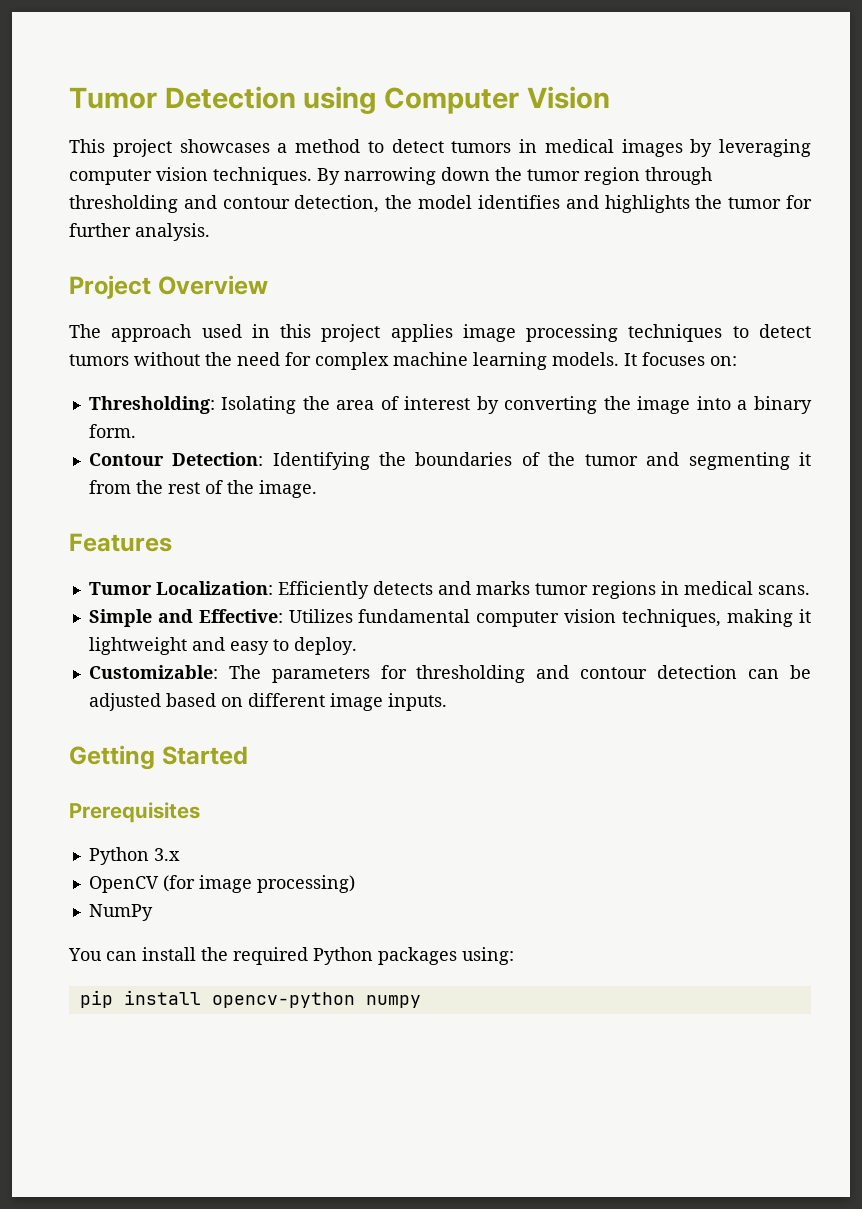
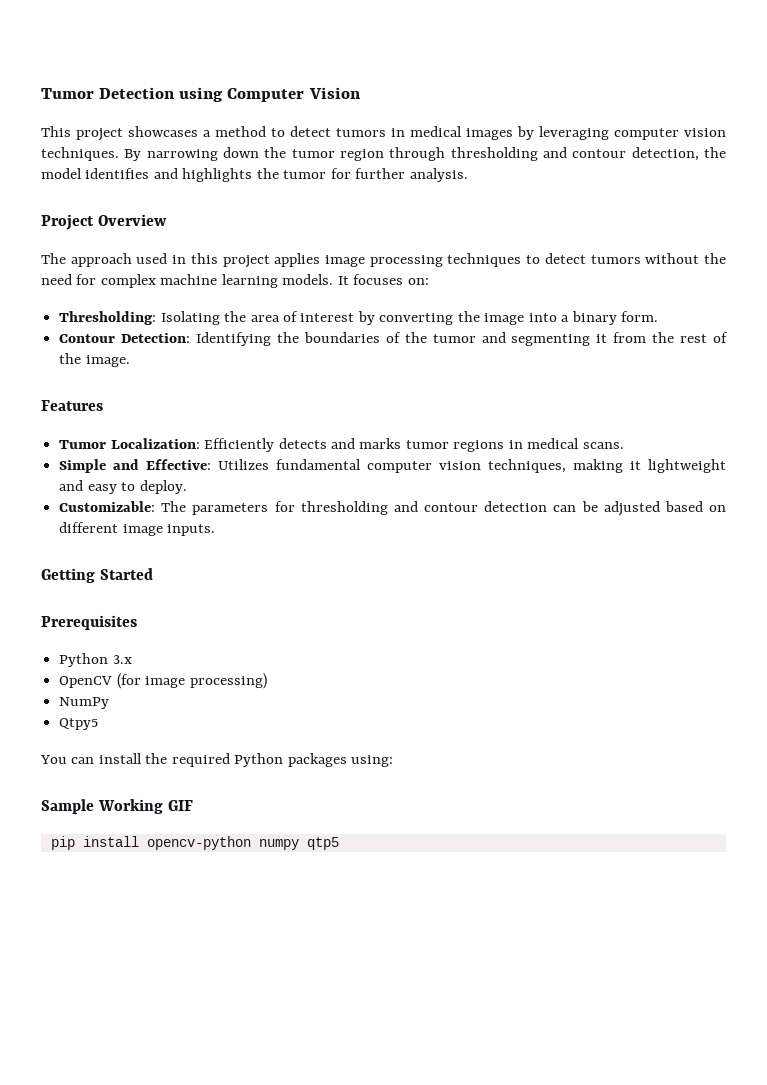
+ Qtpy5
+ Sample Working GIF
- pip install opencv-python numpy
+ pip install opencv-python numpy qtp5

